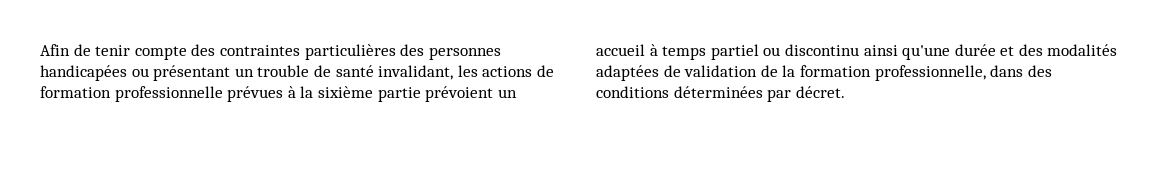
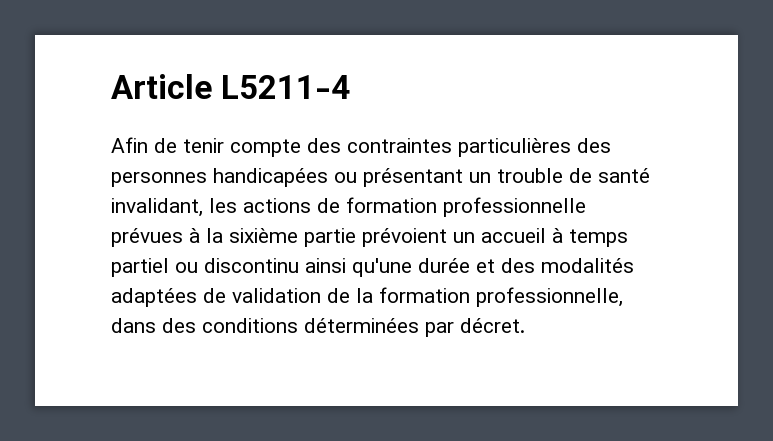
+ Article L5211-4

